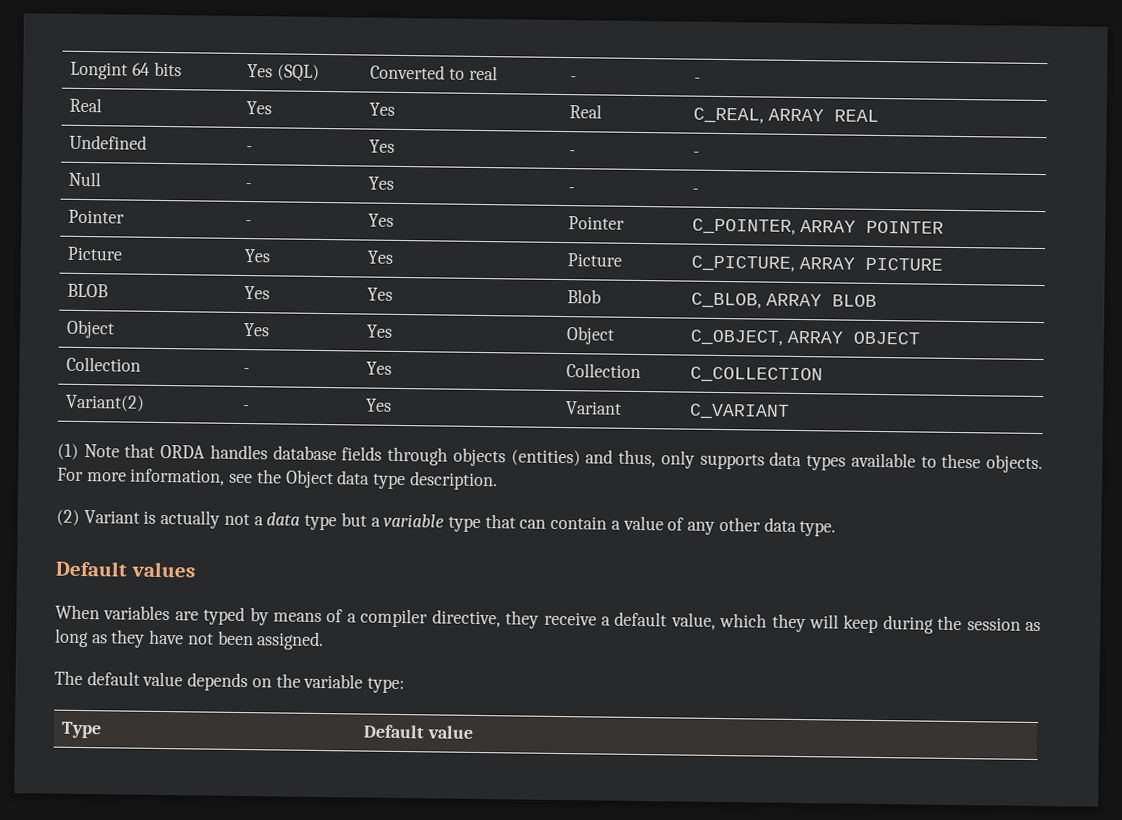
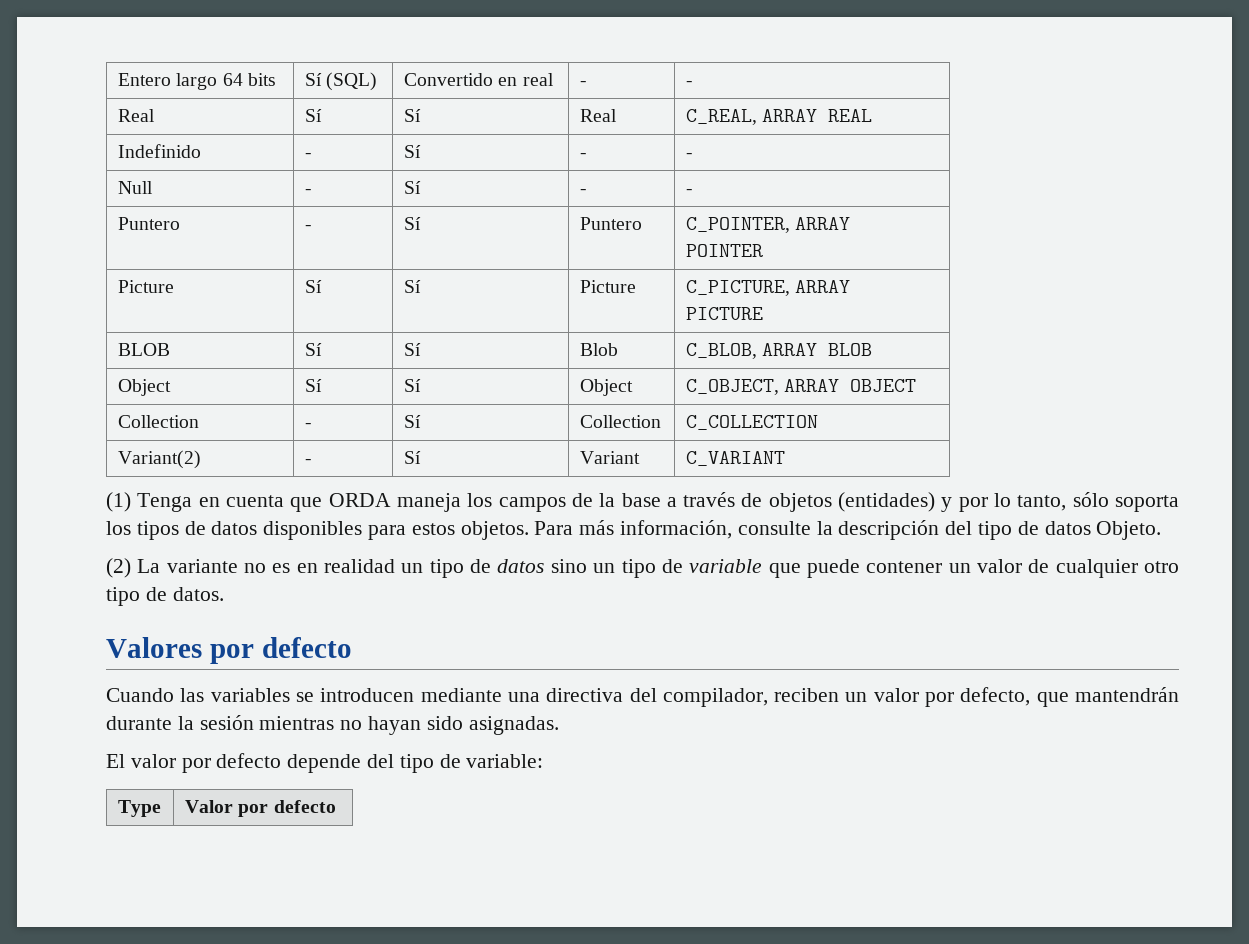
- Longint 64 bits | Yes (SQL) | Converted to real | - | -
+ Entero largo 64 bits | Sí (SQL) | Convertido en real | - | -
- Real | Yes | Yes | Real | C_REAL, ARRAY REAL
+ Real | Sí | Sí | Real | C_REAL, ARRAY REAL
- Undefined | - | Yes | - | -
+ Indefinido | - | Sí | - | -
- Null | - | Yes | - | -
- Pointer | - | Yes | Pointer | C_POINTER, ARRAY POINTER
+ Null | - | Sí | - | -
+ Puntero | - | Sí | Puntero | C_POINTER, ARRAY POINTER
- Picture | Yes | Yes | Picture | C_PICTURE, ARRAY PICTURE
+ Picture | Sí | Sí | Picture | C_PICTURE, ARRAY PICTURE
- BLOB | Yes | Yes | Blob | C_BLOB, ARRAY BLOB
+ BLOB | Sí | Sí | Blob | C_BLOB, ARRAY BLOB
- Object | Yes | Yes | Object | C_OBJECT, ARRAY OBJECT
+ Object | Sí | Sí | Object | C_OBJECT, ARRAY OBJECT
- Collection | - | Yes | Collection | C_COLLECTION
+ Collection | - | Sí | Collection | C_COLLECTION
- Variant(2) | - | Yes | Variant | C_VARIANT
+ Variant(2) | - | Sí | Variant | C_VARIANT
- (1) Note that ORDA handles database fields through objects (entities) and thus, only supports data types available to these objects. For more information, see the Object data type description.
- (2) Variant is actually not a data type but a variable type that can contain a value of any other data type.
- Default values
- When variables are typed by means of a compiler directive, they receive a default value, which they will keep during the session as long as they have not been assigned.
- The default value depends on the variable type:
- Type | Default value
+ (1) Tenga en cuenta que ORDA maneja los campos de la base a través de objetos (entidades) y por lo tanto, sólo soporta los tipos de datos disponibles para estos objetos. Para más información, consulte la descripción del tipo de datos Objeto.
+ (2) La variante no es en realidad un tipo de datos sino un tipo de variable que puede contener un valor de cualquier otro tipo de datos.
+ Valores por defecto
+ Cuando las variables se introducen mediante una directiva del compilador, reciben un valor por defecto, que mantendrán durante la sesión mientras no hayan sido asignadas.
+ El valor por defecto depende del tipo de variable:
+ Type | Valor por defecto

